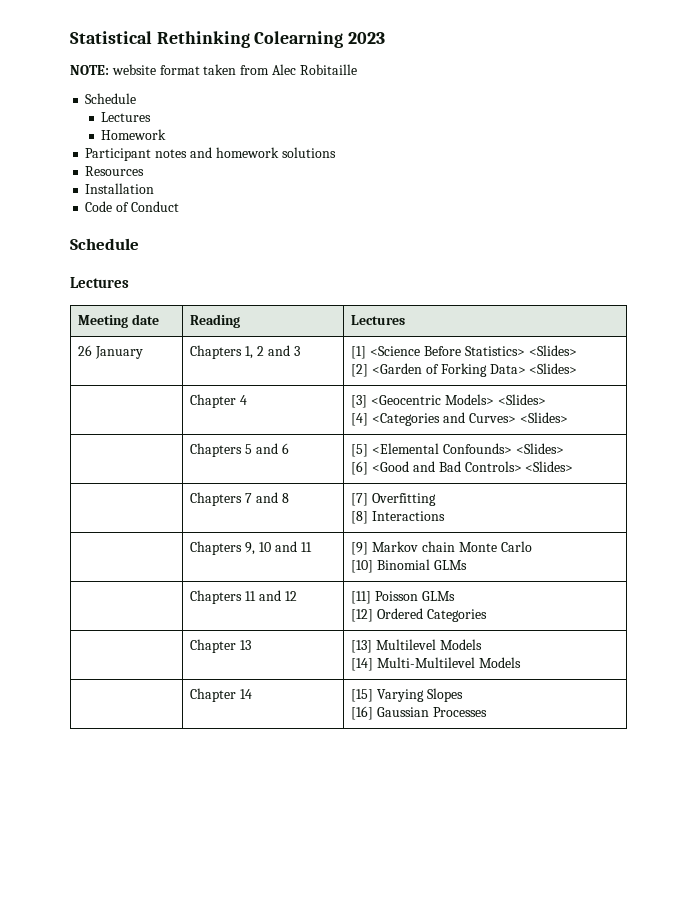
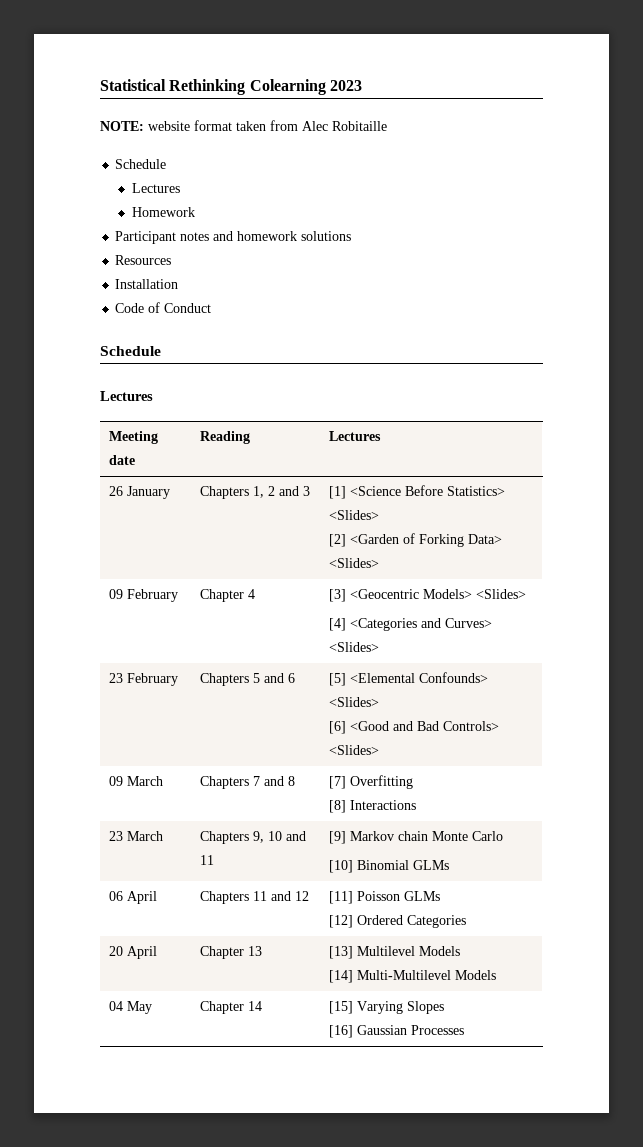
- | Chapter 4 | [3] <Geocentric Models> <Slides>
+ 09 February | Chapter 4 | [3] <Geocentric Models> <Slides>
- | Chapters 5 and 6 | [5] <Elemental Confounds> <Slides>
+ 23 February | Chapters 5 and 6 | [5] <Elemental Confounds> <Slides>
- | Chapters 7 and 8 | [7] Overfitting
+ 09 March | Chapters 7 and 8 | [7] Overfitting
- | Chapters 9, 10 and 11 | [9] Markov chain Monte Carlo
+ 23 March | Chapters 9, 10 and 11 | [9] Markov chain Monte Carlo
- | Chapters 11 and 12 | [11] Poisson GLMs
+ 06 April | Chapters 11 and 12 | [11] Poisson GLMs
- | Chapter 13 | [13] Multilevel Models
+ 20 April | Chapter 13 | [13] Multilevel Models
- | Chapter 14 | [15] Varying Slopes
+ 04 May | Chapter 14 | [15] Varying Slopes

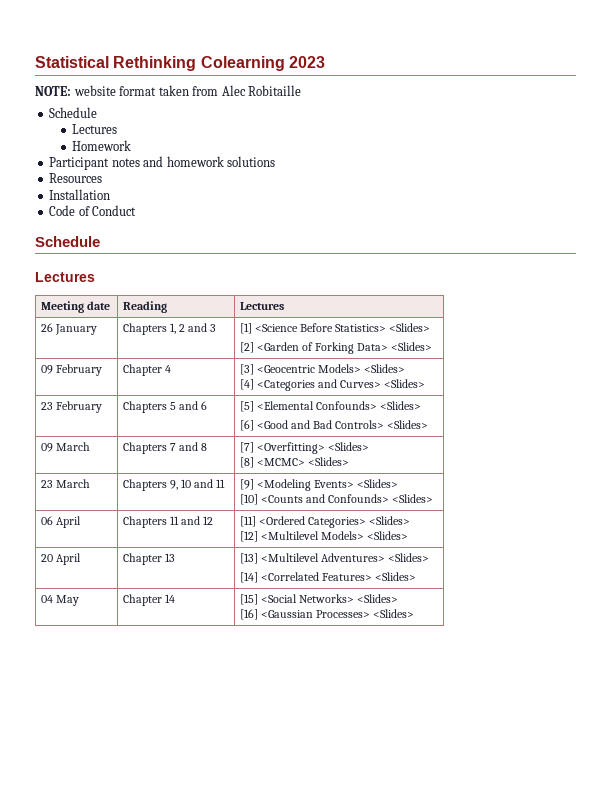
- 09 March | Chapters 7 and 8 | [7] Overfitting
- [8] Interactions
+ 09 March | Chapters 7 and 8 | [7] <Overfitting> <Slides>
+ [8] <MCMC> <Slides>
- 23 March | Chapters 9, 10 and 11 | [9] Markov chain Monte Carlo
- [10] Binomial GLMs
+ 23 March | Chapters 9, 10 and 11 | [9] <Modeling Events> <Slides>
+ [10] <Counts and Confounds> <Slides>
- 06 April | Chapters 11 and 12 | [11] Poisson GLMs
- [12] Ordered Categories
+ 06 April | Chapters 11 and 12 | [11] <Ordered Categories> <Slides>
+ [12] <Multilevel Models> <Slides>
- 20 April | Chapter 13 | [13] Multilevel Models
- [14] Multi-Multilevel Models
+ 20 April | Chapter 13 | [13] <Multilevel Adventures> <Slides>
+ [14] <Correlated Features> <Slides>
- 04 May | Chapter 14 | [15] Varying Slopes
- [16] Gaussian Processes
+ 04 May | Chapter 14 | [15] <Social Networks> <Slides>
+ [16] <Gaussian Processes> <Slides>

